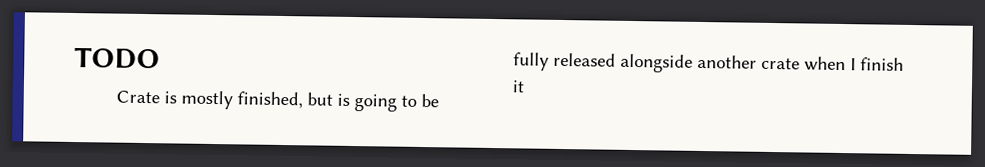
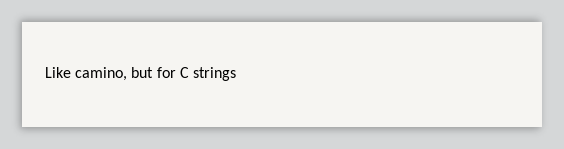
- TODO
- Crate is mostly finished, but is going to be fully released alongside another crate when I finish it
+ Like camino, but for C strings

